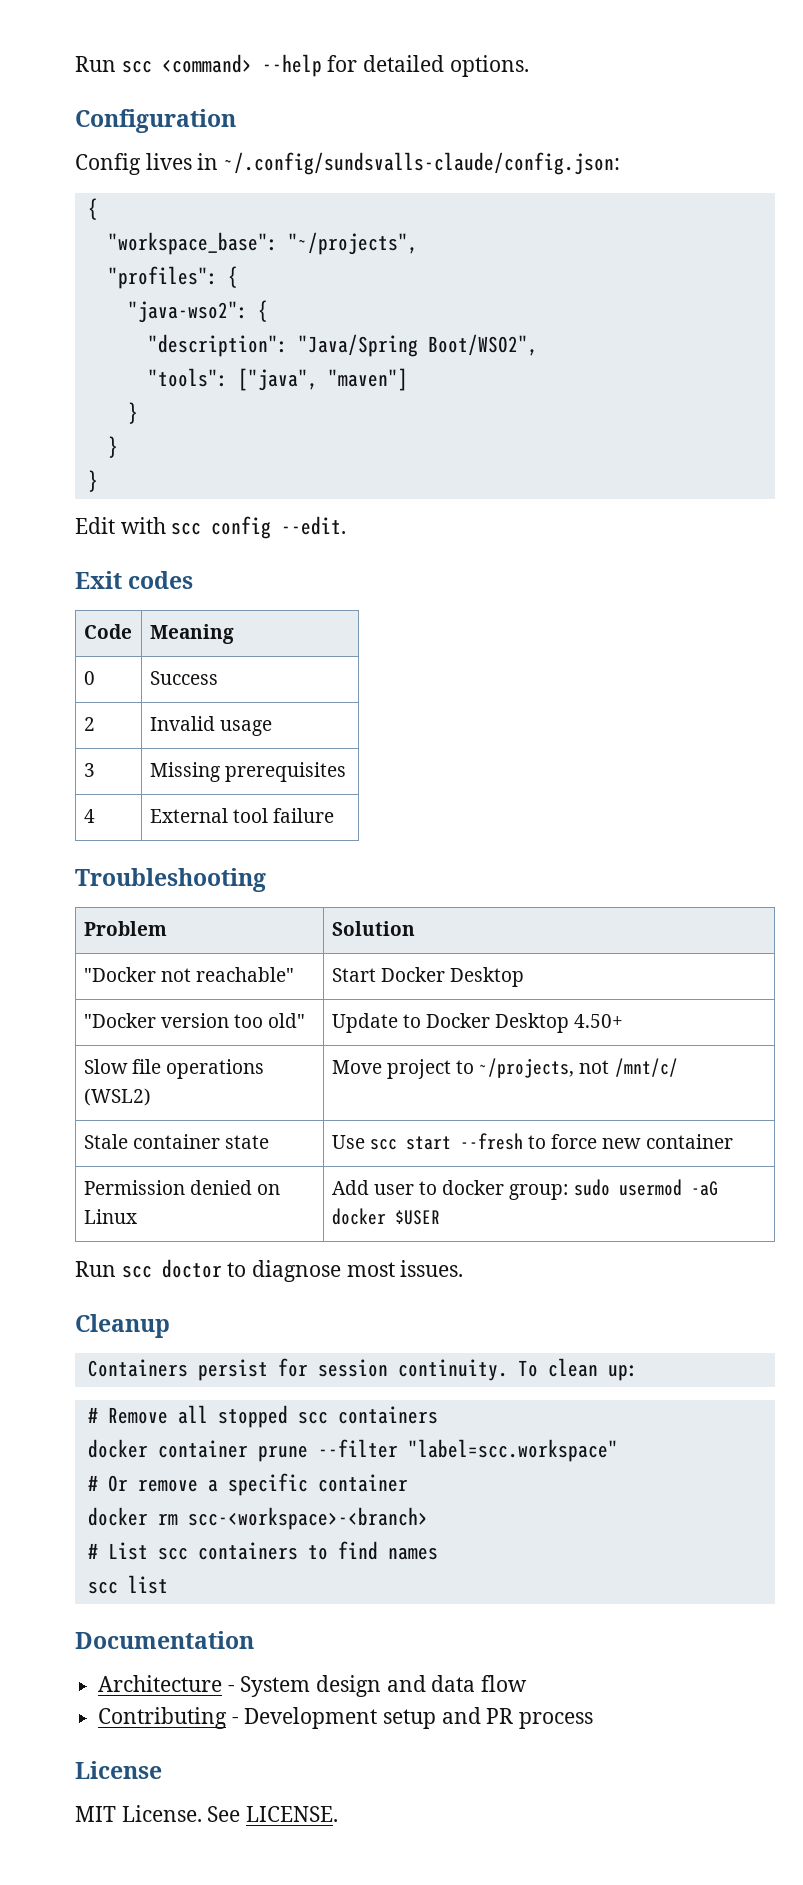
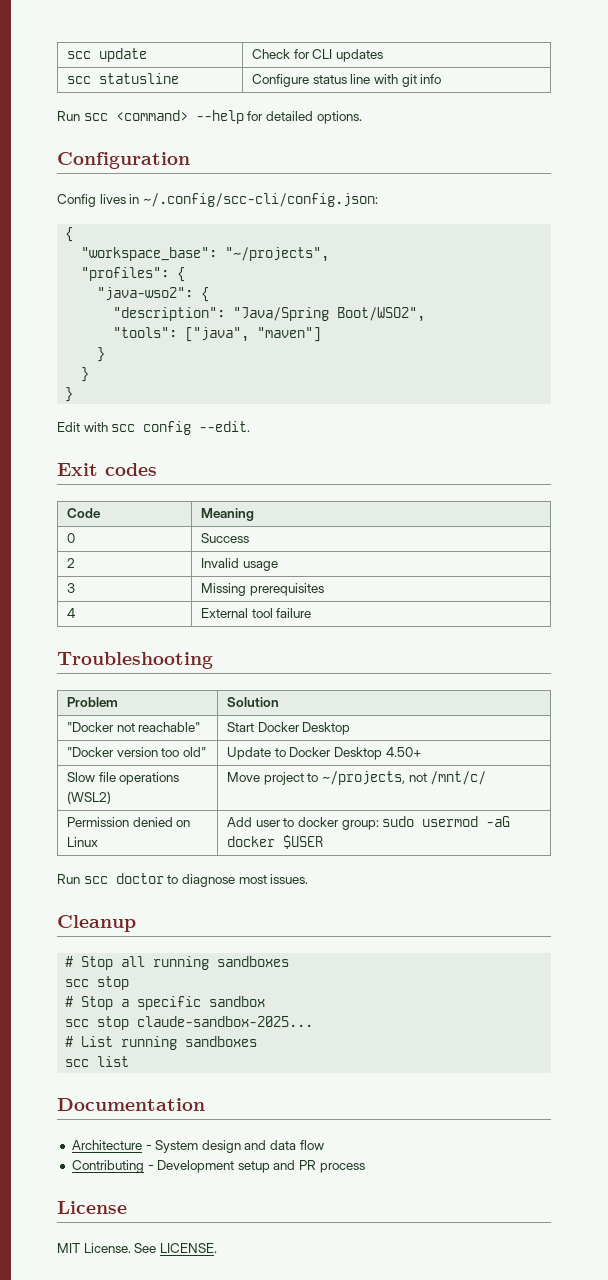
+ scc update | Check for CLI updates
+ scc statusline | Configure status line with git info
- Config lives in ~/.config/sundsvalls-claude/config.json:
+ Config lives in ~/.config/scc-cli/config.json:
- Stale container state | Use scc start --fresh to force new container
- Containers persist for session continuity. To clean up:
- # Remove all stopped scc containers
- docker container prune --filter "label=scc.workspace"
- # Or remove a specific container
- docker rm scc-<workspace>-<branch>
- # List scc containers to find names
+ # Stop all running sandboxes
+ scc stop
+ # Stop a specific sandbox
+ scc stop claude-sandbox-2025...
+ # List running sandboxes

